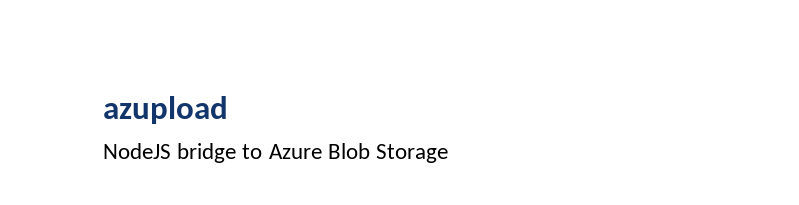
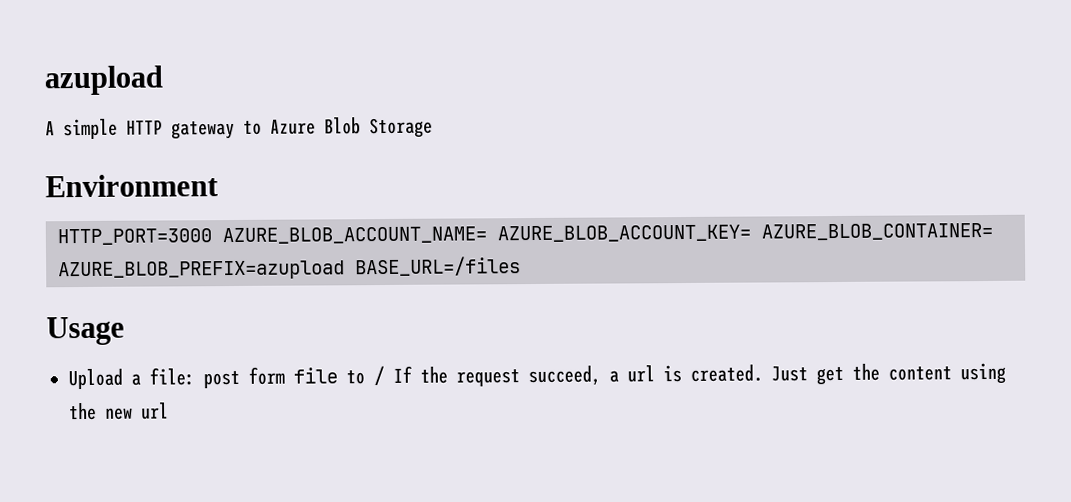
- NodeJS bridge to Azure Blob Storage
+ A simple HTTP gateway to Azure Blob Storage
+ Environment
+ HTTP_PORT=3000 AZURE_BLOB_ACCOUNT_NAME= AZURE_BLOB_ACCOUNT_KEY= AZURE_BLOB_CONTAINER= AZURE_BLOB_PREFIX=azupload BASE_URL=/files
+ Usage
+ Upload a file: post form file to / If the request succeed, a url is created. Just get the content using the new url

